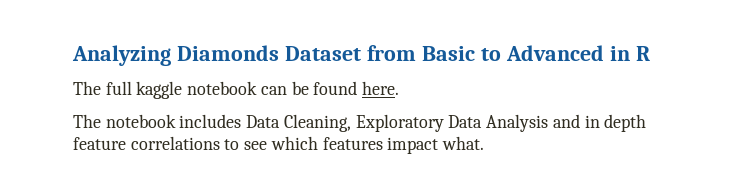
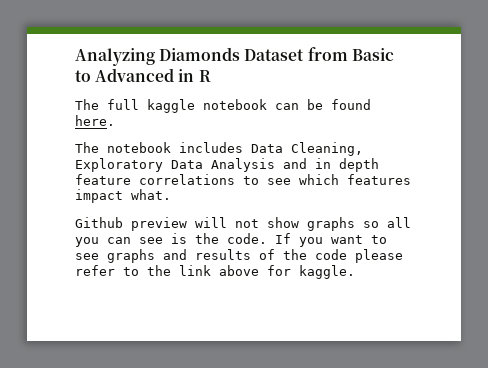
+ Github preview will not show graphs so all you can see is the code. If you want to see graphs and results of the code please refer to the link above for kaggle.

